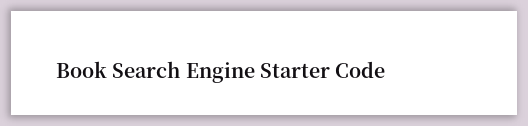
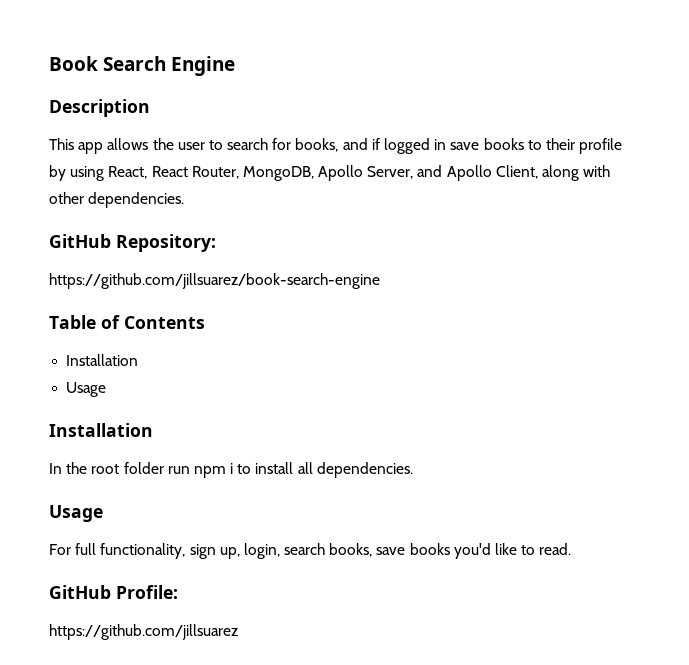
- Book Search Engine Starter Code
+ Book Search Engine
+ Description
+ This app allows the user to search for books, and if logged in save books to their profile by using React, React Router, MongoDB, Apollo Server, and Apollo Client, along with other dependencies.
+ GitHub Repository:
+ https://github.com/jillsuarez/book-search-engine
+ Table of Contents
+ Installation
+ Usage
+ Installation
+ In the root folder run npm i to install all dependencies.
+ Usage
+ For full functionality, sign up, login, search books, save books you'd like to read.
+ GitHub Profile:
+ https://github.com/jillsuarez

